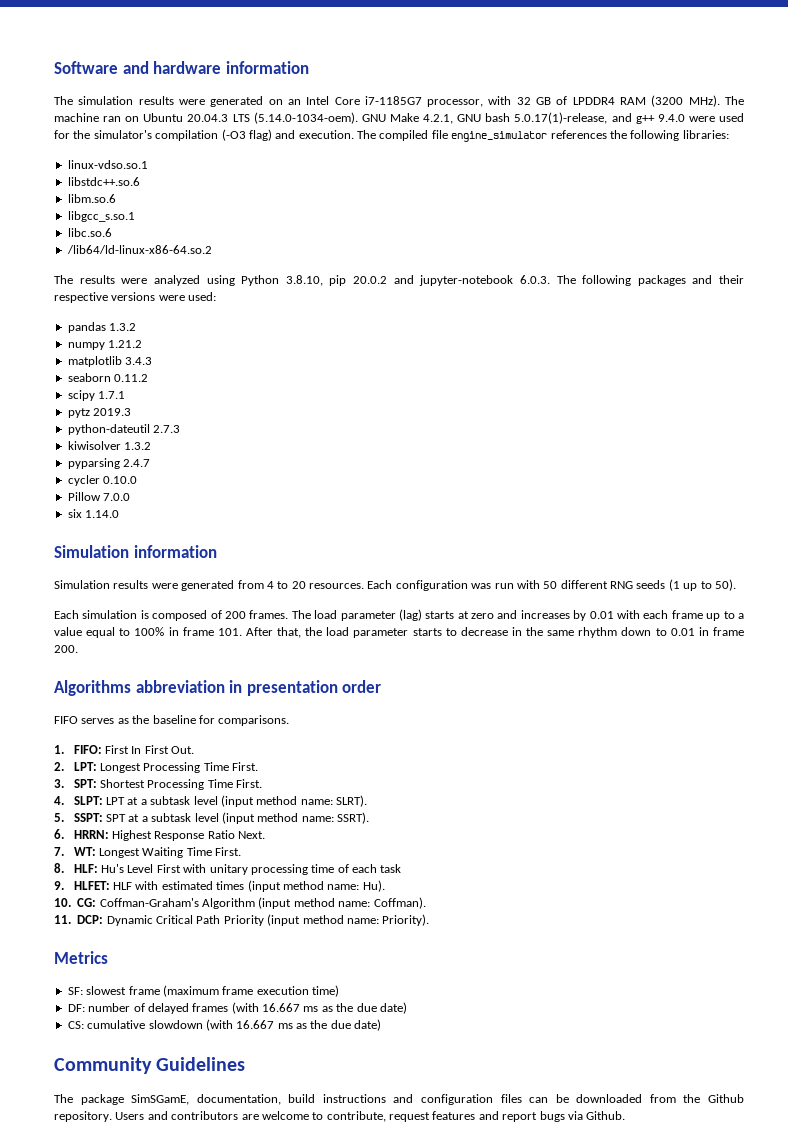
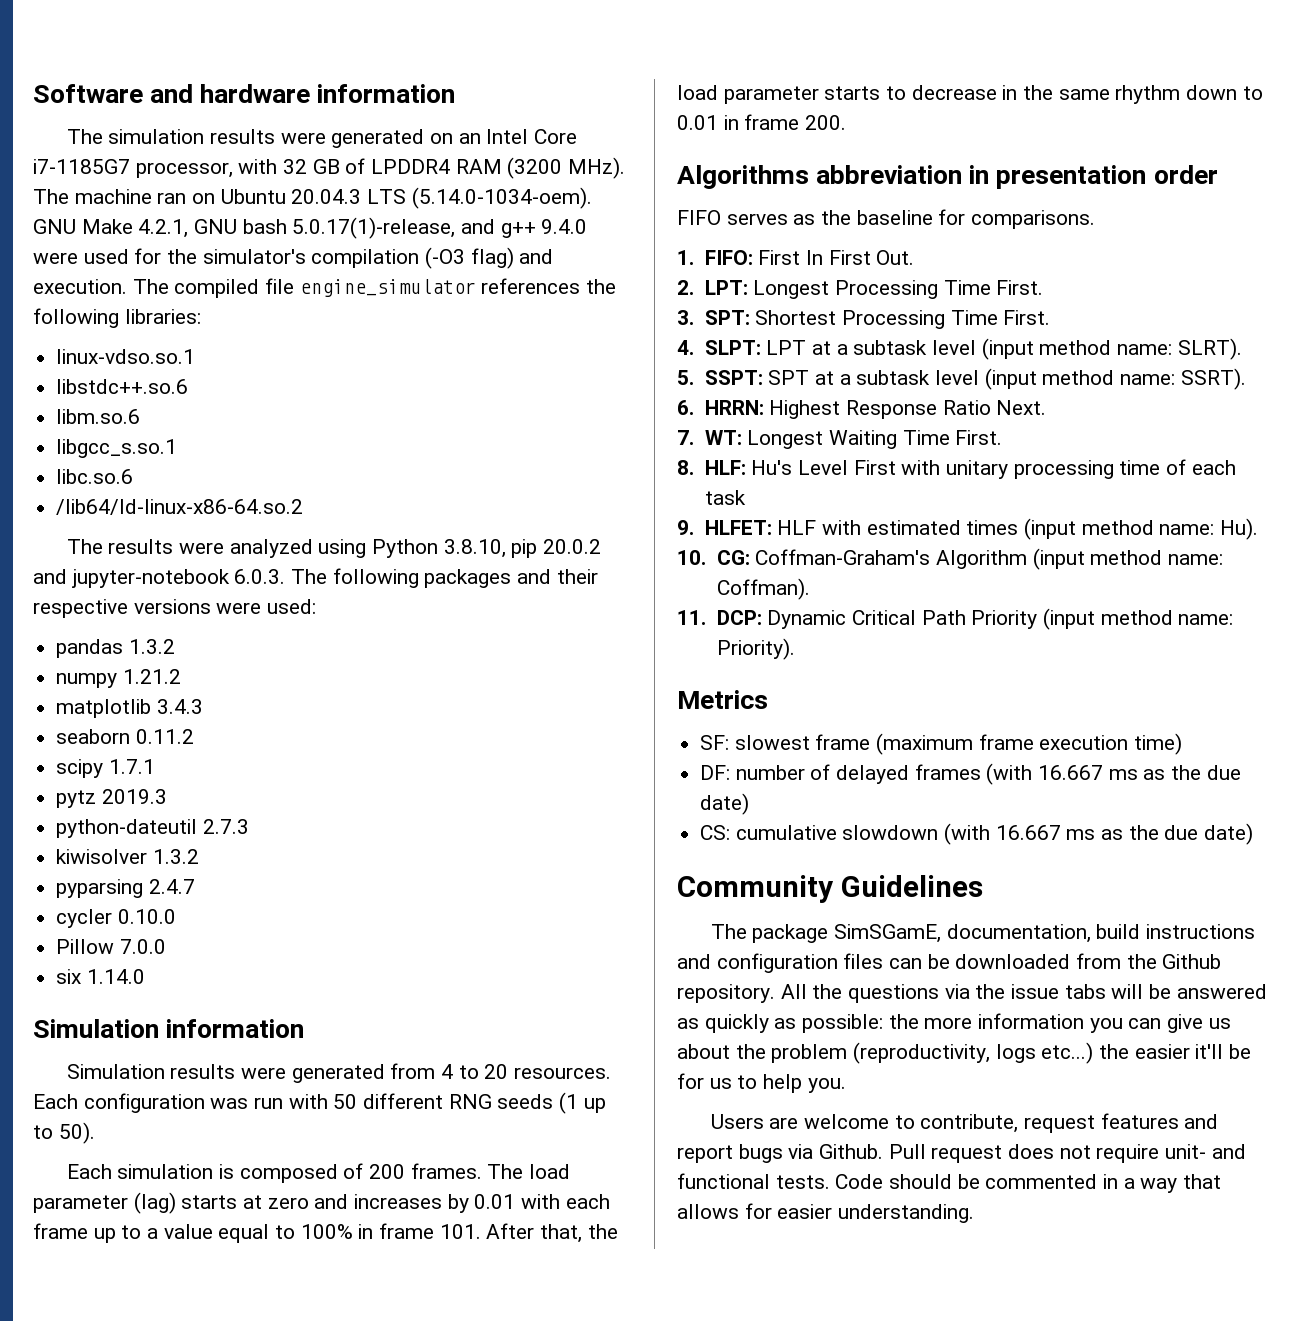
- Users and contributors are welcome to contribute, request features and report bugs via Github.
+ All the questions via the issue tabs will be answered as quickly as possible: the more information you can give us about the problem (reproductivity, logs etc...) the easier it'll be for us to help you.
+ Users are welcome to contribute, request features and report bugs via Github.
+ Pull request does not require unit- and functional tests. Code should be commented in a way that allows for easier understanding.

